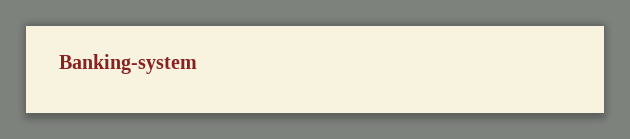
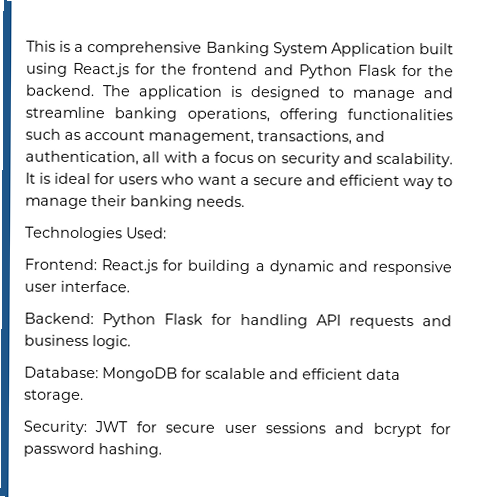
- Banking-system
+ This is a comprehensive Banking System Application built using React.js for the frontend and Python Flask for the backend. The application is designed to manage and streamline banking operations, offering functionalities such as account management, transactions, and authentication, all with a focus on security and scalability. It is ideal for users who want a secure and efficient way to manage their banking needs.
+ Technologies Used:
+ Frontend: React.js for building a dynamic and responsive user interface.
+ Backend: Python Flask for handling API requests and business logic.
+ Database: MongoDB for scalable and efficient data storage.
+ Security: JWT for secure user sessions and bcrypt for password hashing.

